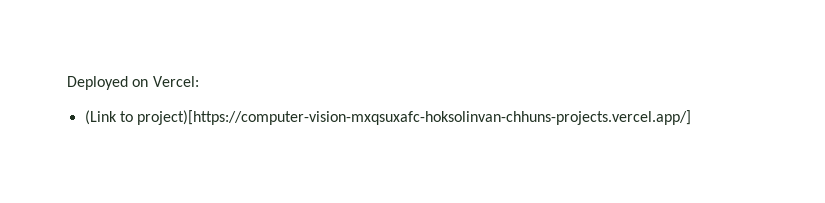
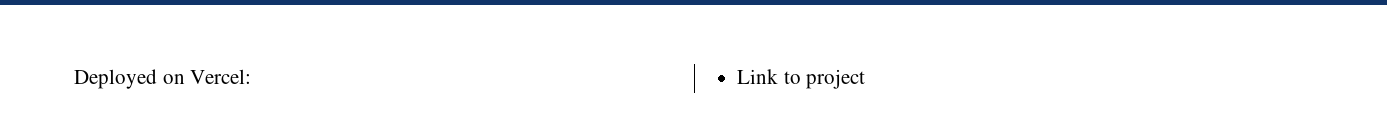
- (Link to project)[https://computer-vision-mxqsuxafc-hoksolinvan-chhuns-projects.vercel.app/]
+ Link to project

